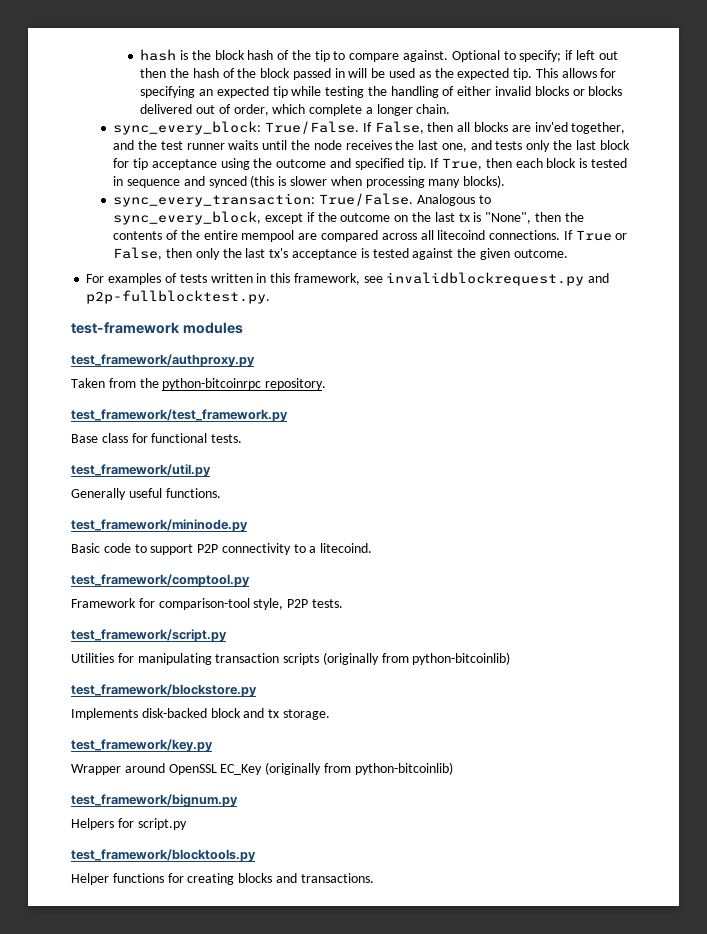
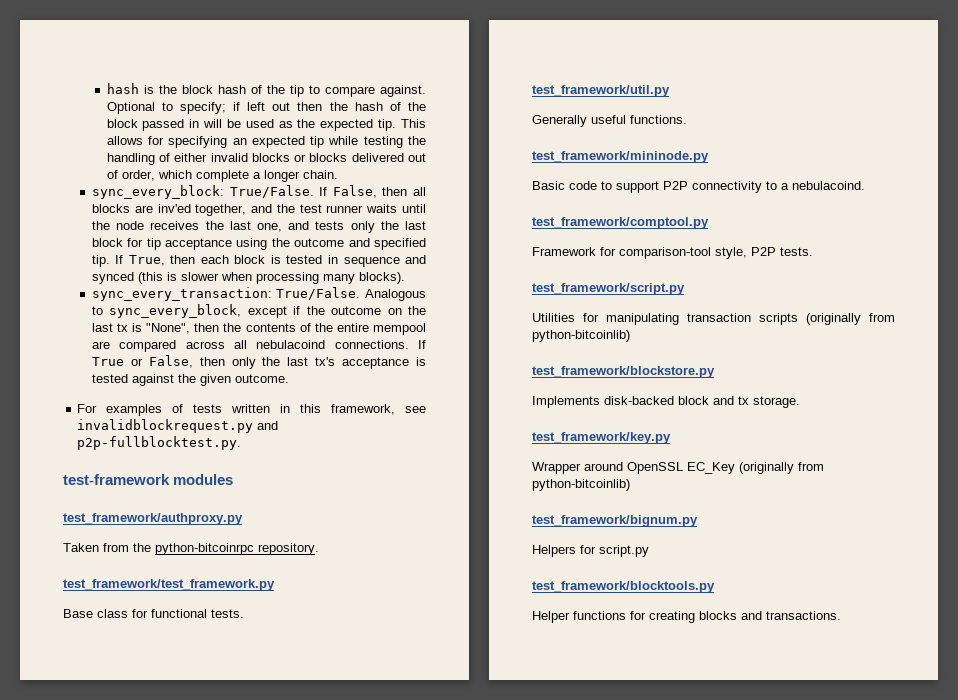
- Analogous to sync_every_block, except if the outcome on the last tx is "None", then the contents of the entire mempool are compared across all litecoind connections.
+ Analogous to sync_every_block, except if the outcome on the last tx is "None", then the contents of the entire mempool are compared across all nebulacoind connections.
- Basic code to support P2P connectivity to a litecoind.
+ Basic code to support P2P connectivity to a nebulacoind.

